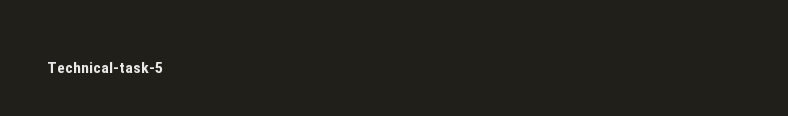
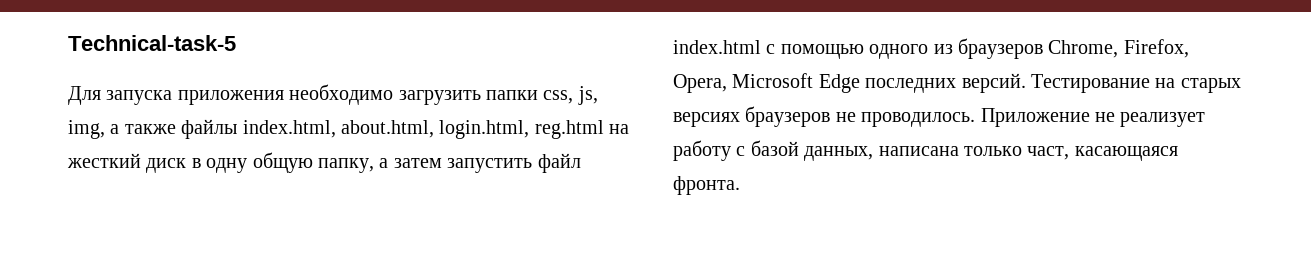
+ Для запуска приложения необходимо загрузить папки css, js, img, а также файлы index.html, about.html, login.html, reg.html на жесткий диск в одну общую папку, а затем запустить файл index.html с помощью одного из браузеров Chrome, Firefox, Opera, Microsoft Edge последних версий. Тестирование на старых версиях браузеров не проводилось. Приложение не реализует работу с базой данных, написана только част, касающаяся фронта.

